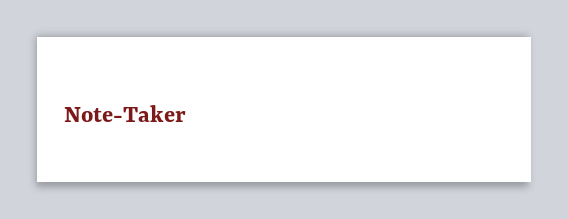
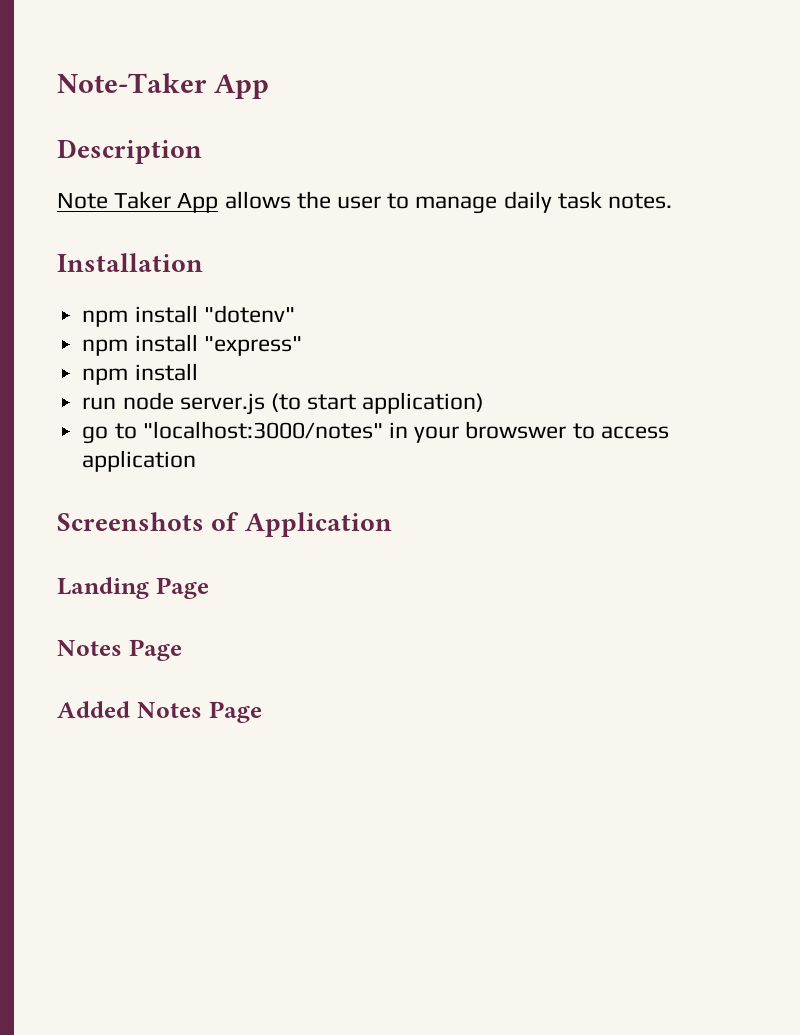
- Note-Taker
+ Note-Taker App
+ Description
+ Note Taker App allows the user to manage daily task notes.
+ Installation
+ npm install "dotenv"
+ npm install "express"
+ npm install
+ run node server.js (to start application)
+ go to "localhost:3000/notes" in your browswer to access application
+ Screenshots of Application
+ Landing Page
+ Notes Page
+ Added Notes Page

